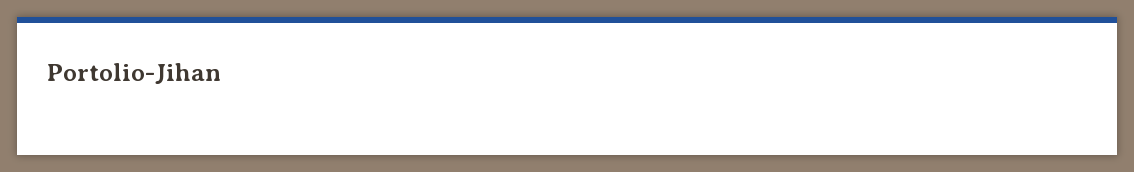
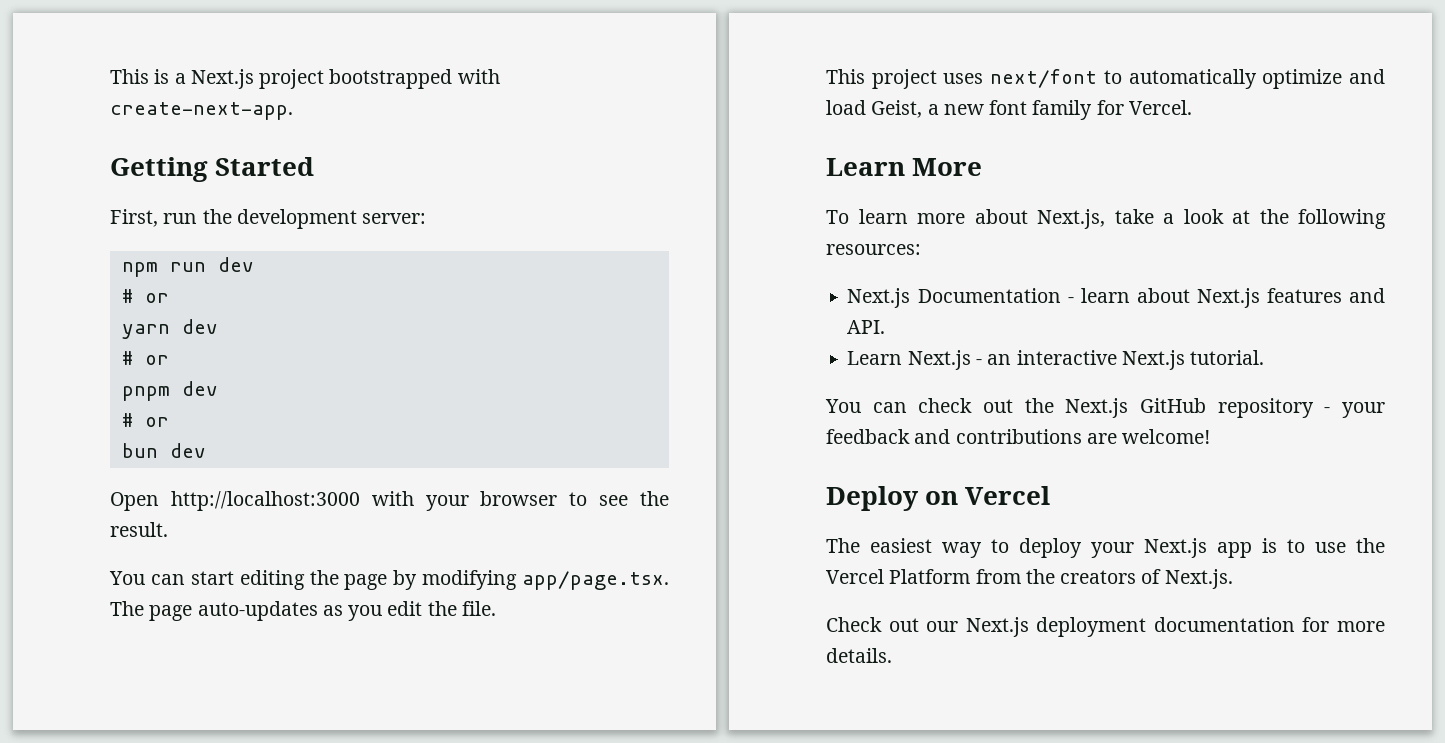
- Portolio-Jihan
+ This is a Next.js project bootstrapped with create-next-app.
+ Getting Started
+ First, run the development server:
+ npm run dev
+ # or
+ yarn dev
+ # or
+ pnpm dev
+ # or
+ bun dev
+ Open http://localhost:3000 with your browser to see the result.
+ You can start editing the page by modifying app/page.tsx. The page auto-updates as you edit the file.
+ This project uses next/font to automatically optimize and load Geist, a new font family for Vercel.
+ Learn More
+ To learn more about Next.js, take a look at the following resources:
+ Next.js Documentation - learn about Next.js features and API.
+ Learn Next.js - an interactive Next.js tutorial.
+ You can check out the Next.js GitHub repository - your feedback and contributions are welcome!
+ Deploy on Vercel
+ The easiest way to deploy your Next.js app is to use the Vercel Platform from the creators of Next.js.
+ Check out our Next.js deployment documentation for more details.

